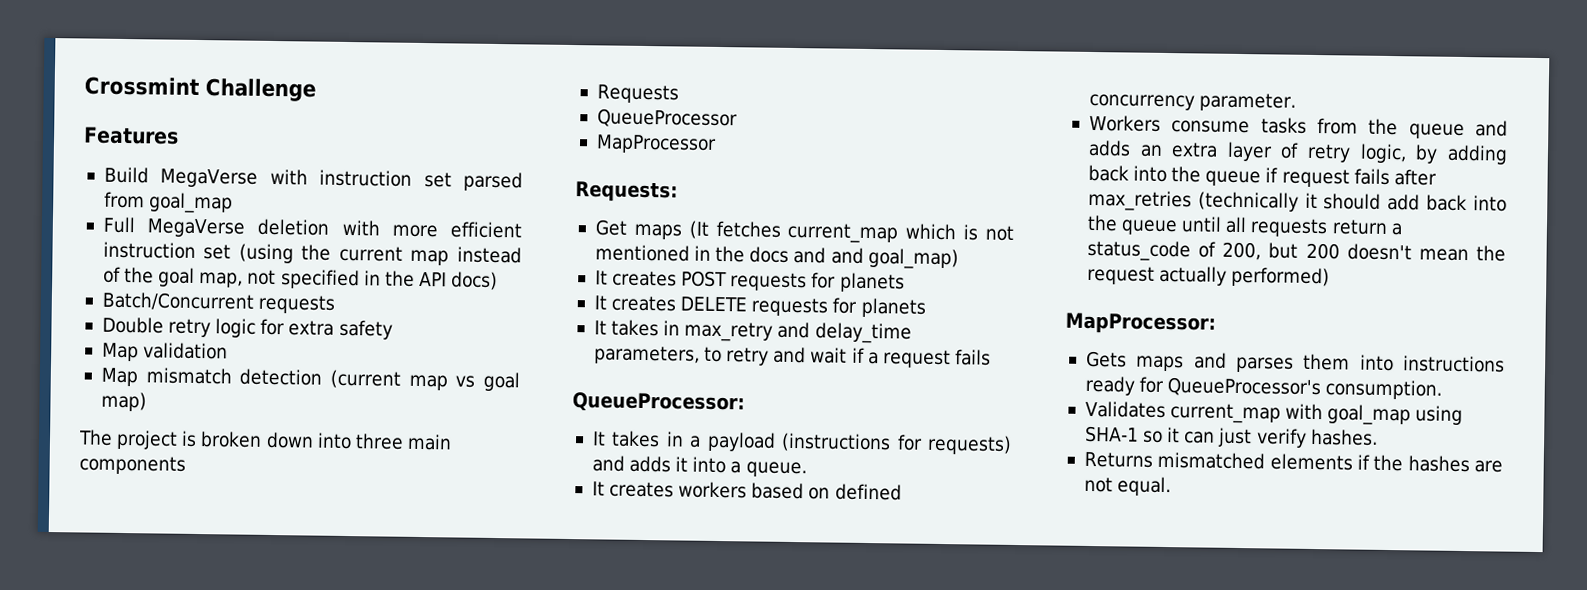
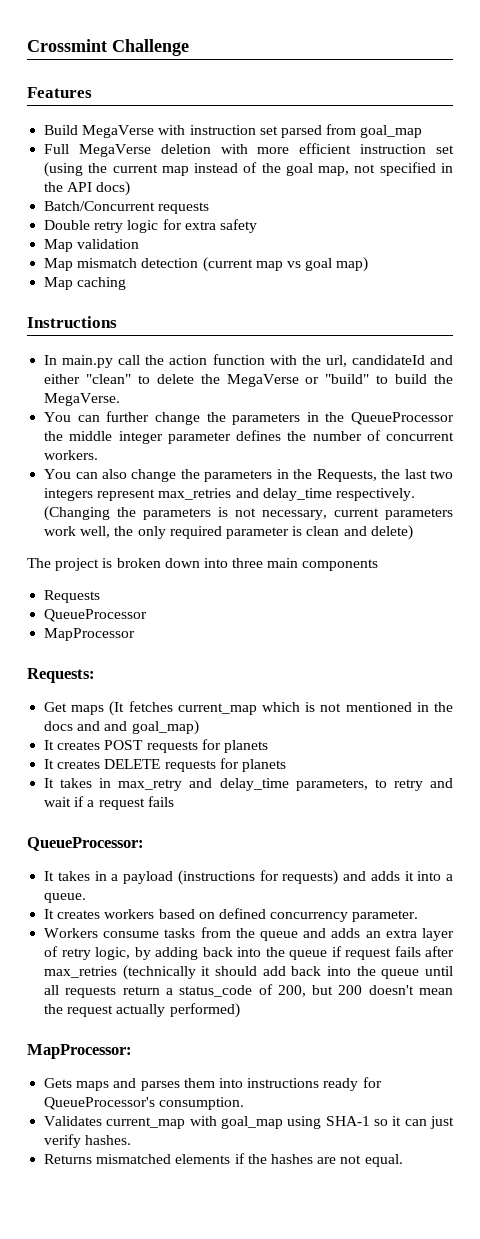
+ Map caching
+ Instructions
+ In main.py call the action function with the url, candidateId and either "clean" to delete the MegaVerse or "build" to build the MegaVerse.
+ You can further change the parameters in the QueueProcessor the middle integer parameter defines the number of concurrent workers.
+ You can also change the parameters in the Requests, the last two integers represent max_retries and delay_time respectively. (Changing the parameters is not necessary, current parameters work well, the only required parameter is clean and delete)

